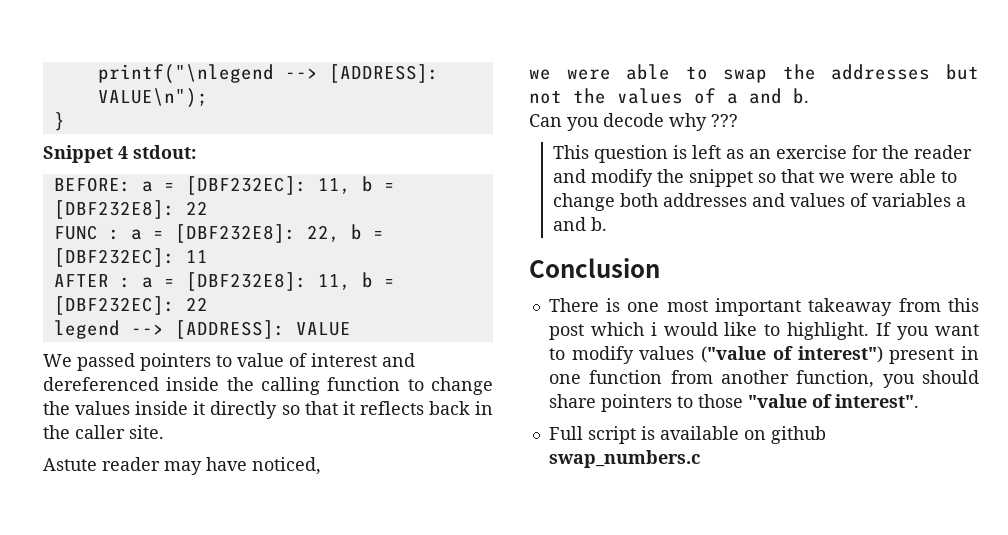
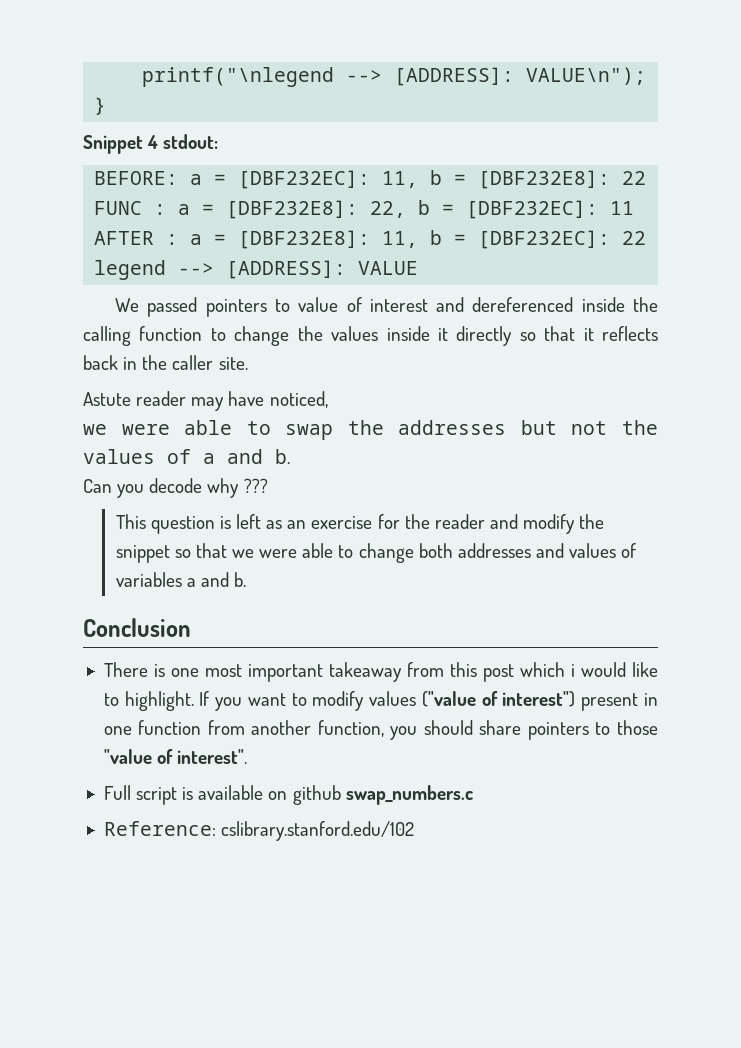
+ Reference: cslibrary.stanford.edu/102

